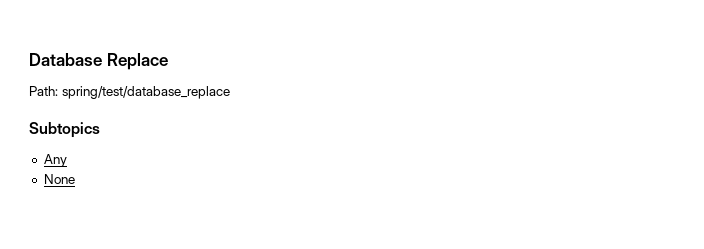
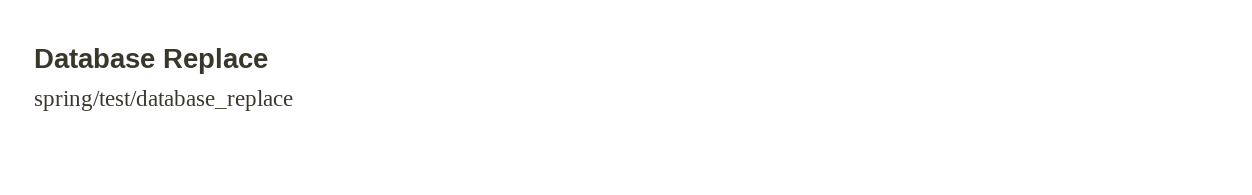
- Path: spring/test/database_replace
+ spring/test/database_replace
- Subtopics
- Any
- None

